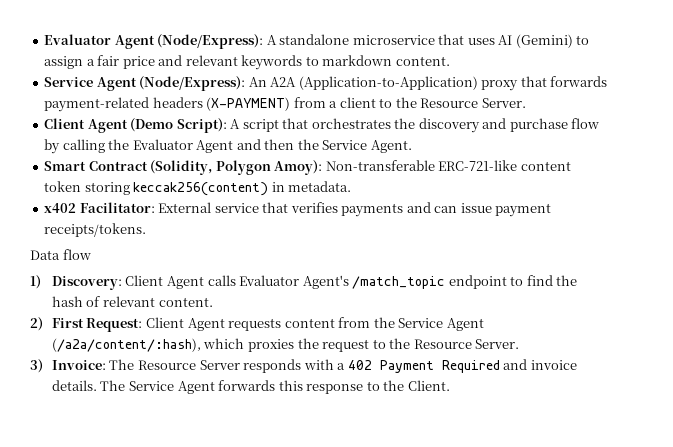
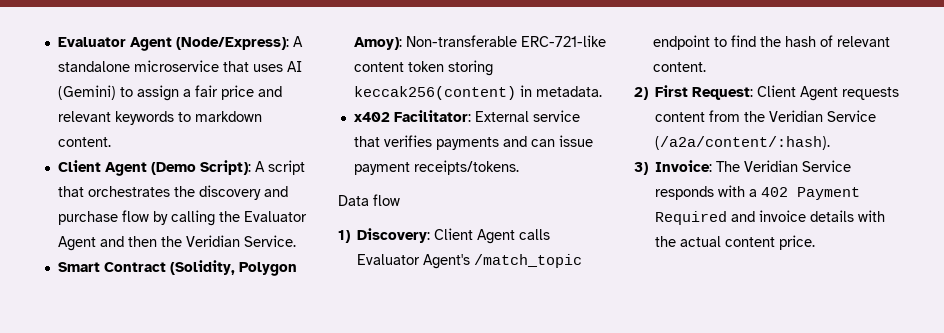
- Service Agent (Node/Express): An A2A (Application-to-Application) proxy that forwards payment-related headers (X-PAYMENT) from a client to the Resource Server.
- Client Agent (Demo Script): A script that orchestrates the discovery and purchase flow by calling the Evaluator Agent and then the Service Agent.
+ Client Agent (Demo Script): A script that orchestrates the discovery and purchase flow by calling the Evaluator Agent and then the Veridian Service.
- 2) First Request: Client Agent requests content from the Service Agent (/a2a/content/:hash), which proxies the request to the Resource Server.
+ 2) First Request: Client Agent requests content from the Veridian Service (/a2a/content/:hash).
- 3) Invoice: The Resource Server responds with a 402 Payment Required and invoice details. The Service Agent forwards this response to the Client.
+ 3) Invoice: The Veridian Service responds with a 402 Payment Required and invoice details with the actual content price.

